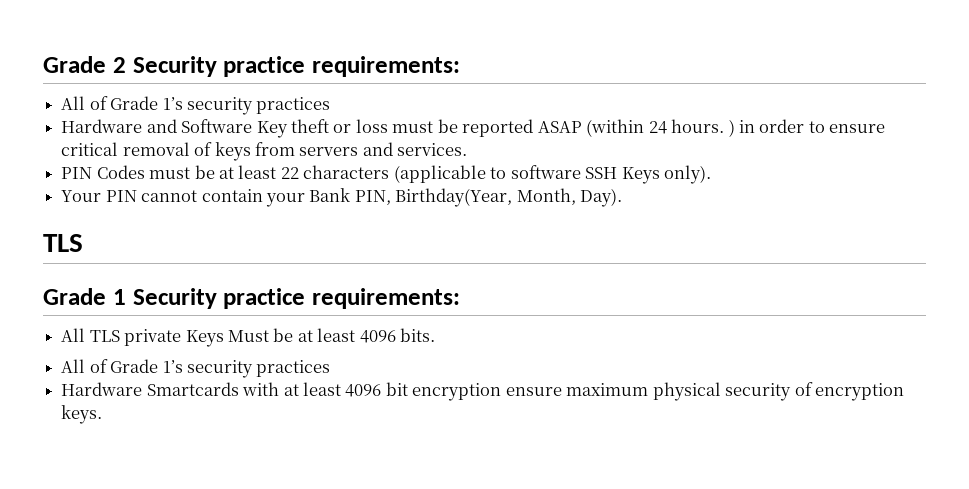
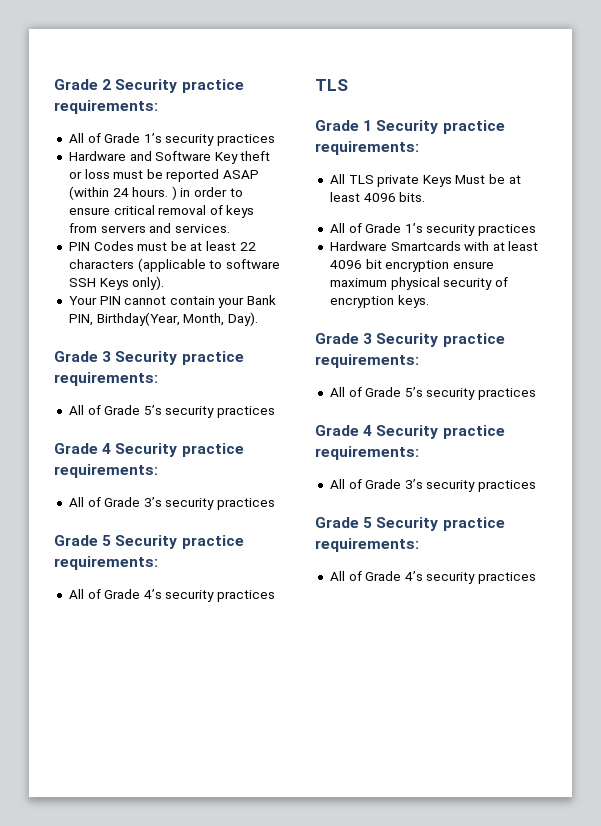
  Your PIN cannot contain your Bank PIN, Birthday(Year, Month, Day).
+ Grade 3 Security practice requirements:
+ All of Grade 5’s security practices
+ Grade 4 Security practice requirements:
+ All of Grade 3’s security practices
+ Grade 5 Security practice requirements:
+ All of Grade 4’s security practices
  Hardware Smartcards with at least 4096 bit encryption ensure maximum physical security of encryption keys.
+ Grade 3 Security practice requirements:
+ All of Grade 5’s security practices
+ Grade 4 Security practice requirements:
+ All of Grade 3’s security practices
+ Grade 5 Security practice requirements:
+ All of Grade 4’s security practices

